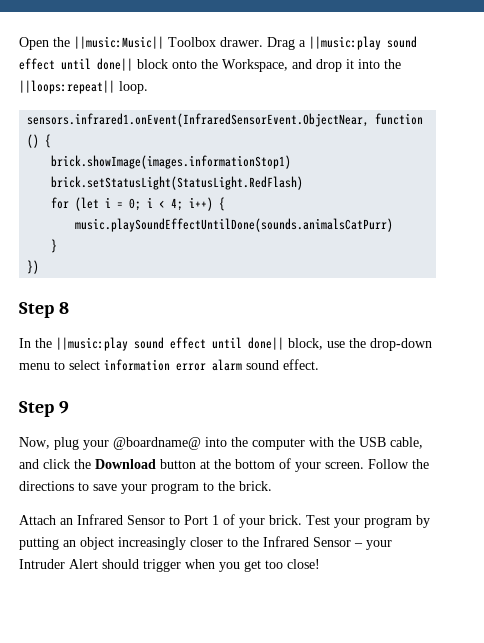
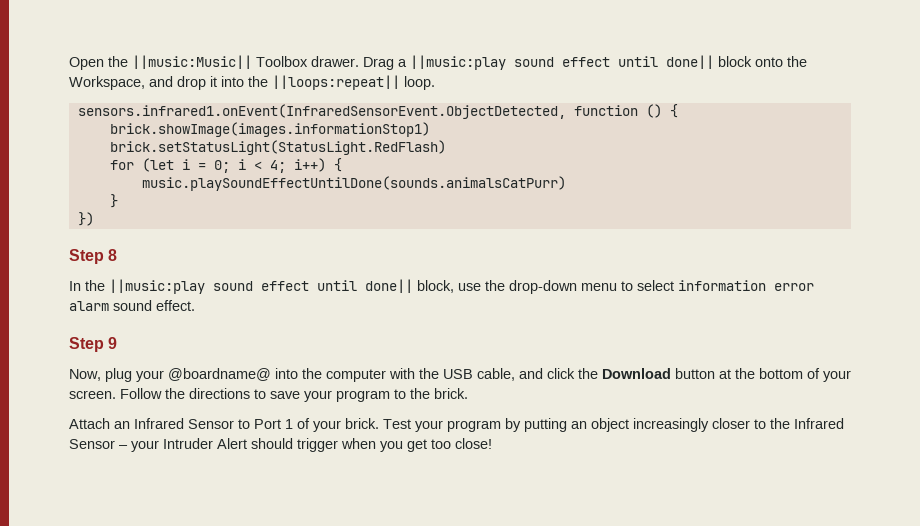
- sensors.infrared1.onEvent(InfraredSensorEvent.ObjectNear, function () {
+ sensors.infrared1.onEvent(InfraredSensorEvent.ObjectDetected, function () {

